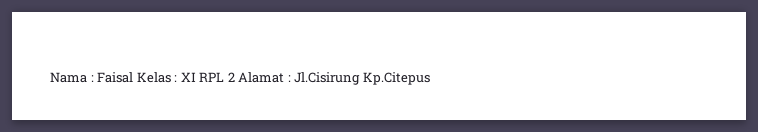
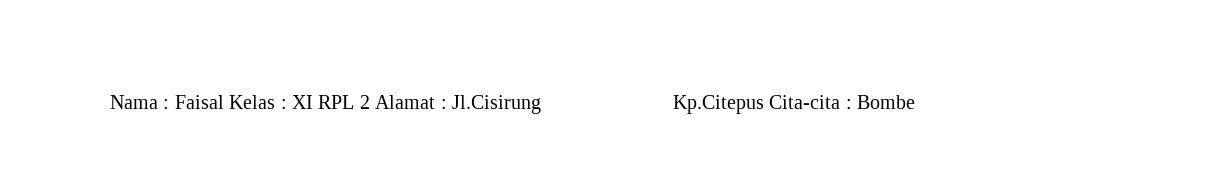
- Nama : Faisal Kelas : XI RPL 2 Alamat : Jl.Cisirung Kp.Citepus
+ Nama : Faisal Kelas : XI RPL 2 Alamat : Jl.Cisirung Kp.Citepus Cita-cita : Bombe

